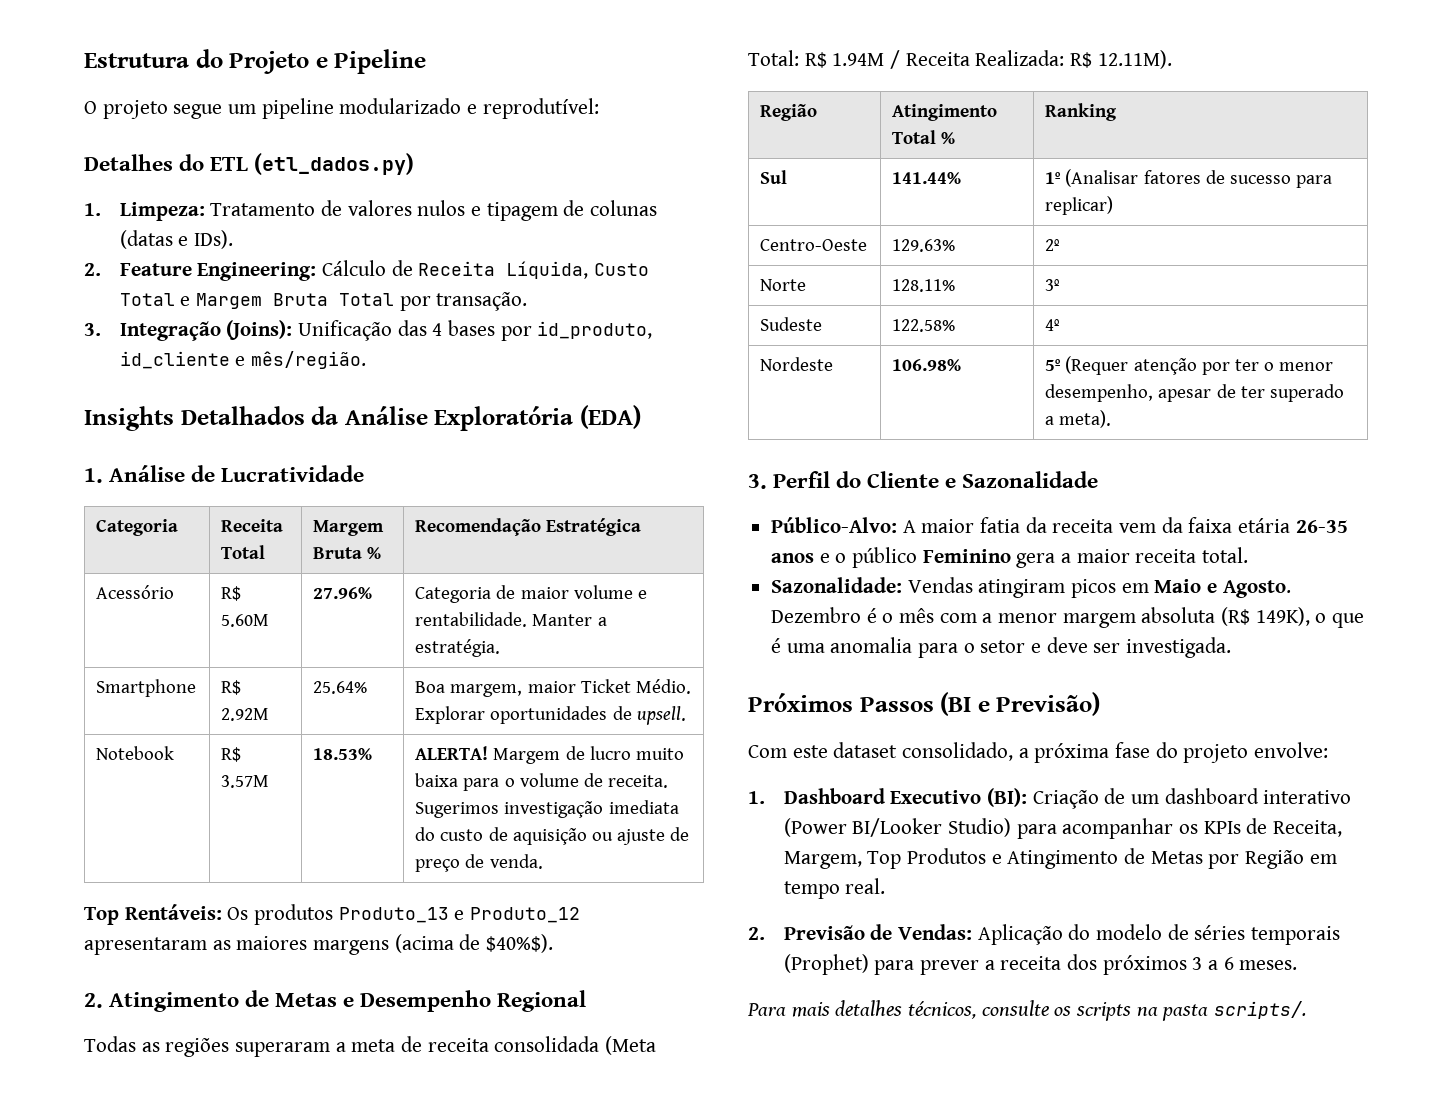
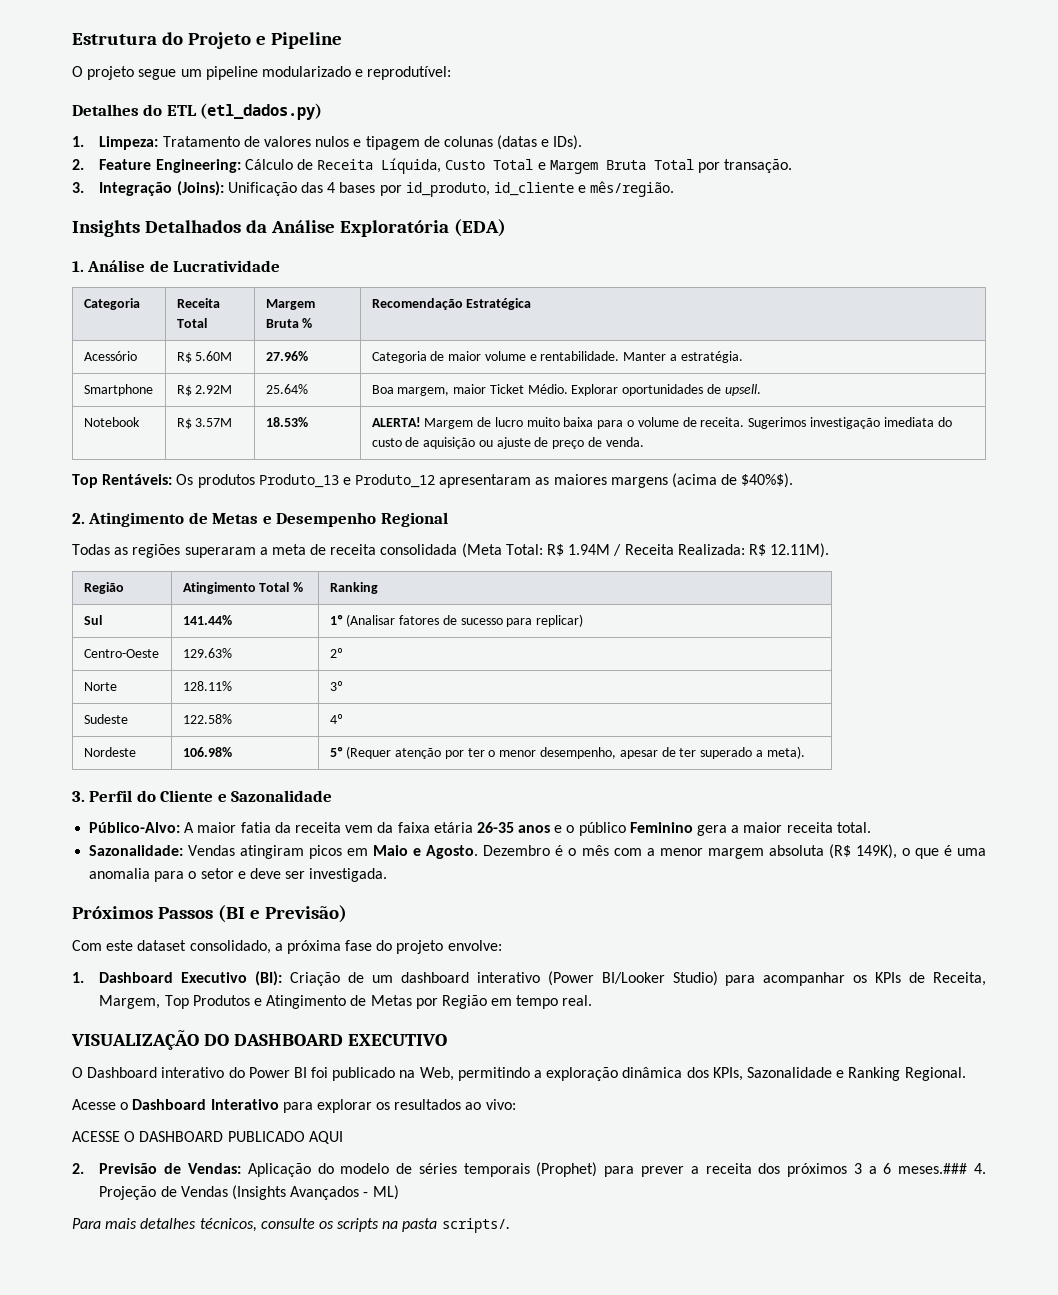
+ VISUALIZAÇÃO DO DASHBOARD EXECUTIVO
+ O Dashboard interativo do Power BI foi publicado na Web, permitindo a exploração dinâmica dos KPIs, Sazonalidade e Ranking Regional.
+ Acesse o Dashboard Interativo para explorar os resultados ao vivo:
+ ACESSE O DASHBOARD PUBLICADO AQUI
- 2. Previsão de Vendas: Aplicação do modelo de séries temporais (Prophet) para prever a receita dos próximos 3 a 6 meses.
+ 2. Previsão de Vendas: Aplicação do modelo de séries temporais (Prophet) para prever a receita dos próximos 3 a 6 meses.### 4. Projeção de Vendas (Insights Avançados - ML)

